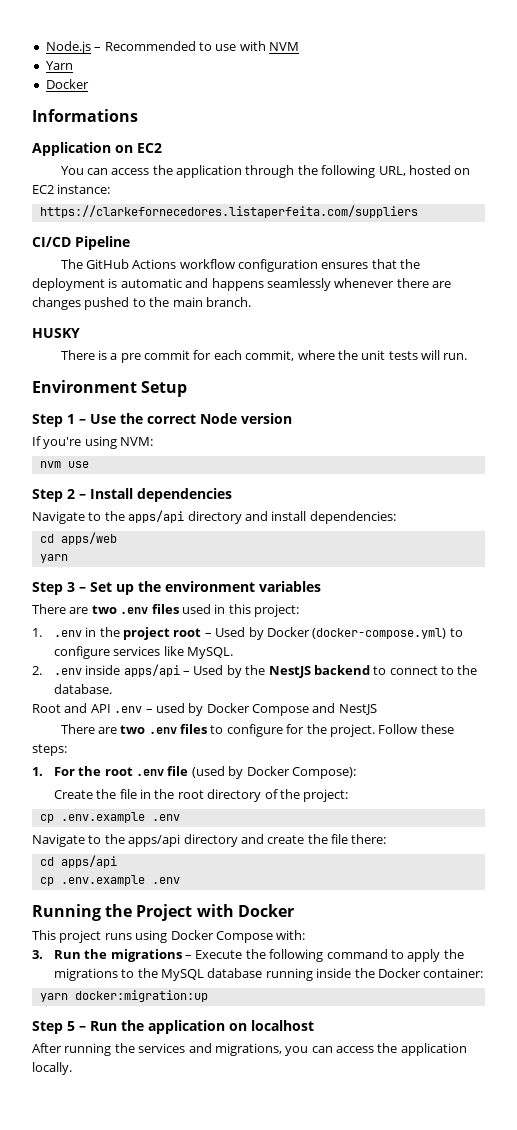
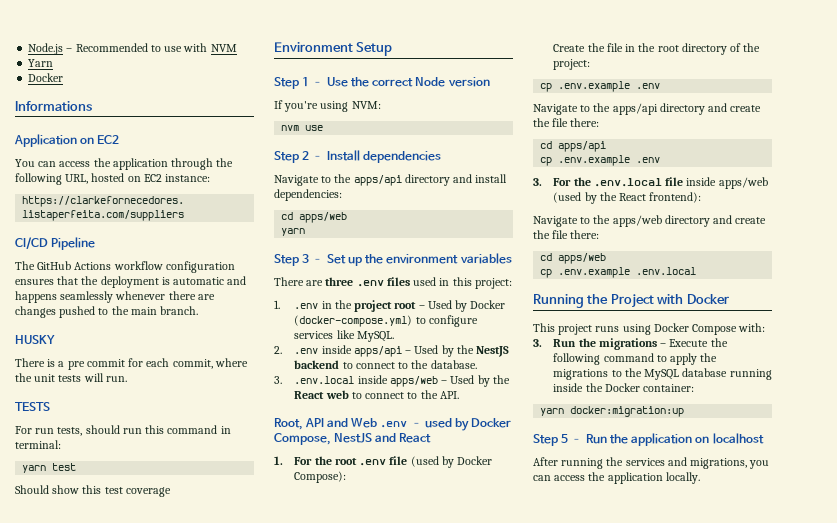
+ TESTS
+ For run tests, should run this command in terminal:
+ yarn test
+ Should show this test coverage
- There are two .env files used in this project:
+ There are three .env files used in this project:
- Root and API .env – used by Docker Compose and NestJS
- There are two .env files to configure for the project. Follow these steps:
+ 3. .env.local inside apps/web – Used by the React web to connect to the API.
+ Root, API and Web .env – used by Docker Compose, NestJS and React
+ 3. For the .env.local file inside apps/web (used by the React frontend):
+ Navigate to the apps/web directory and create the file there:
+ cd apps/web
+ cp .env.example .env.local

